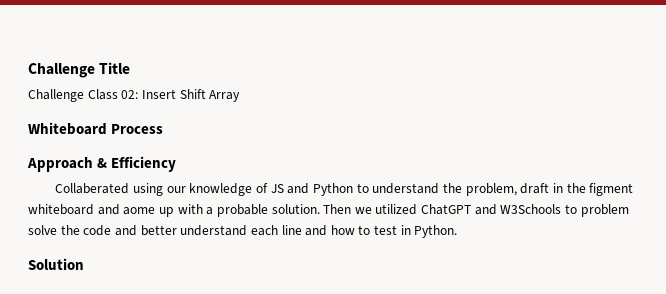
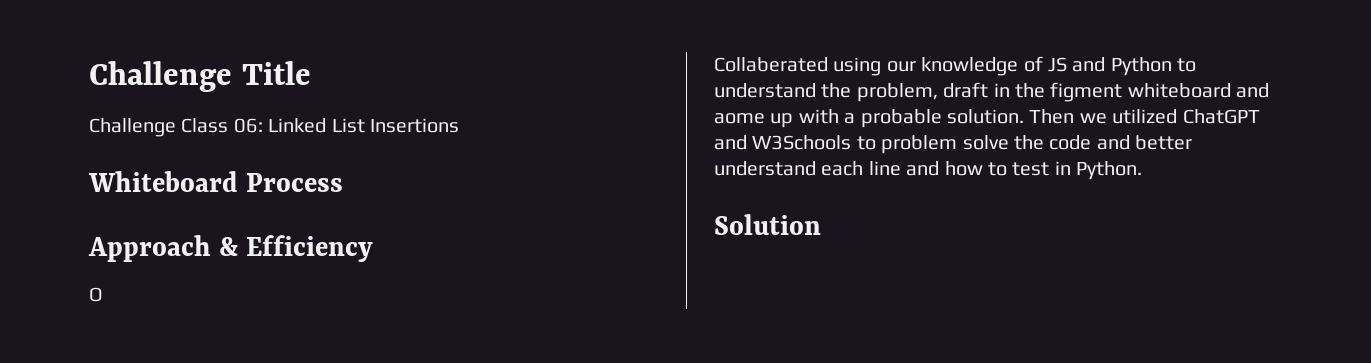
- Challenge Class 02: Insert Shift Array
+ Challenge Class 06: Linked List Insertions
+ O

